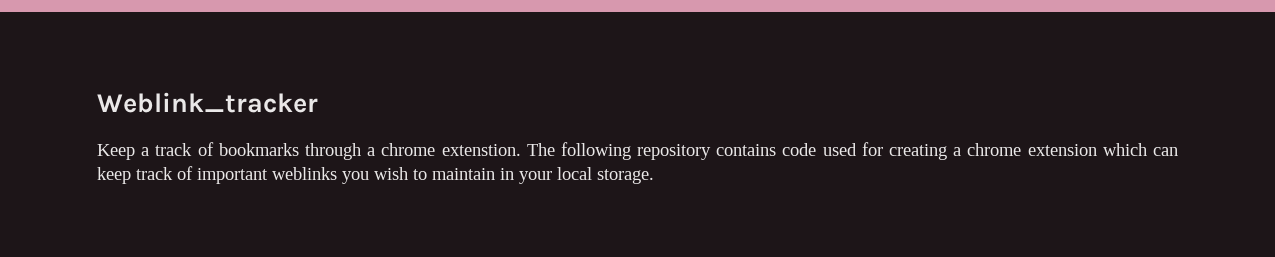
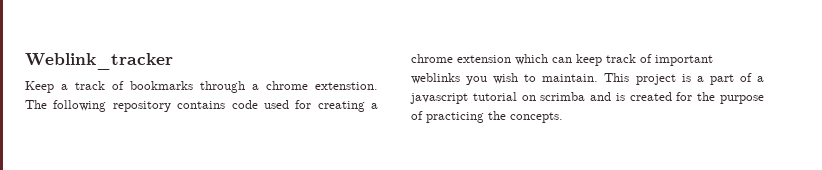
- The following repository contains code used for creating a chrome extension which can keep track of important weblinks you wish to maintain in your local storage.
+ The following repository contains code used for creating a chrome extension which can keep track of important weblinks you wish to maintain. This project is a part of a javascript tutorial on scrimba and is created for the purpose of practicing the concepts.

